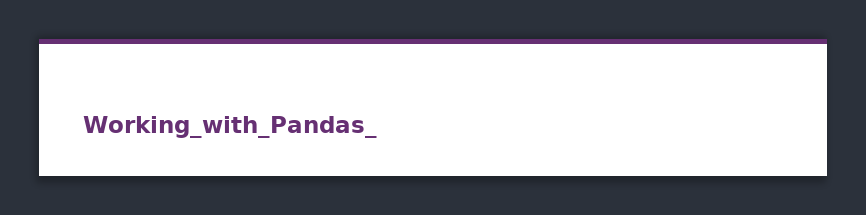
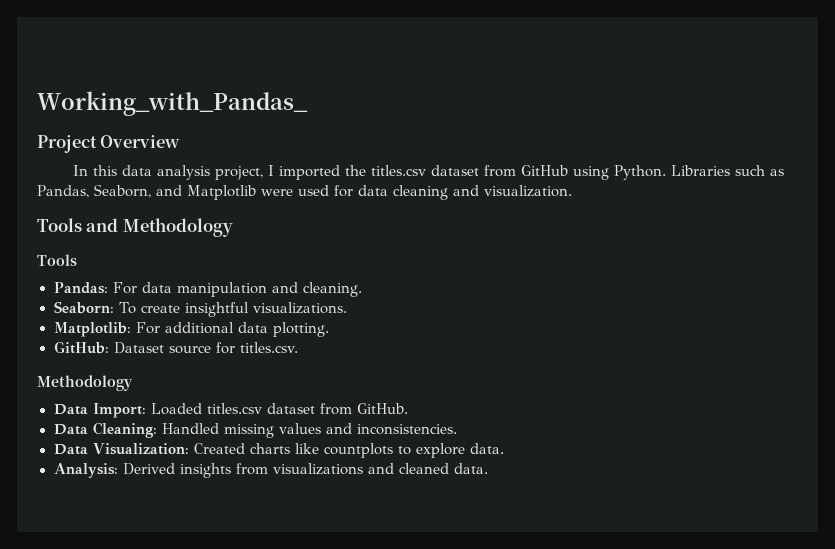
+ Project Overview
+ In this data analysis project, I imported the titles.csv dataset from GitHub using Python. Libraries such as Pandas, Seaborn, and Matplotlib were used for data cleaning and visualization.
+ Tools and Methodology
+ Tools
+ Pandas: For data manipulation and cleaning.
+ Seaborn: To create insightful visualizations.
+ Matplotlib: For additional data plotting.
+ GitHub: Dataset source for titles.csv.
+ Methodology
+ Data Import: Loaded titles.csv dataset from GitHub.
+ Data Cleaning: Handled missing values and inconsistencies.
+ Data Visualization: Created charts like countplots to explore data.
+ Analysis: Derived insights from visualizations and cleaned data.

